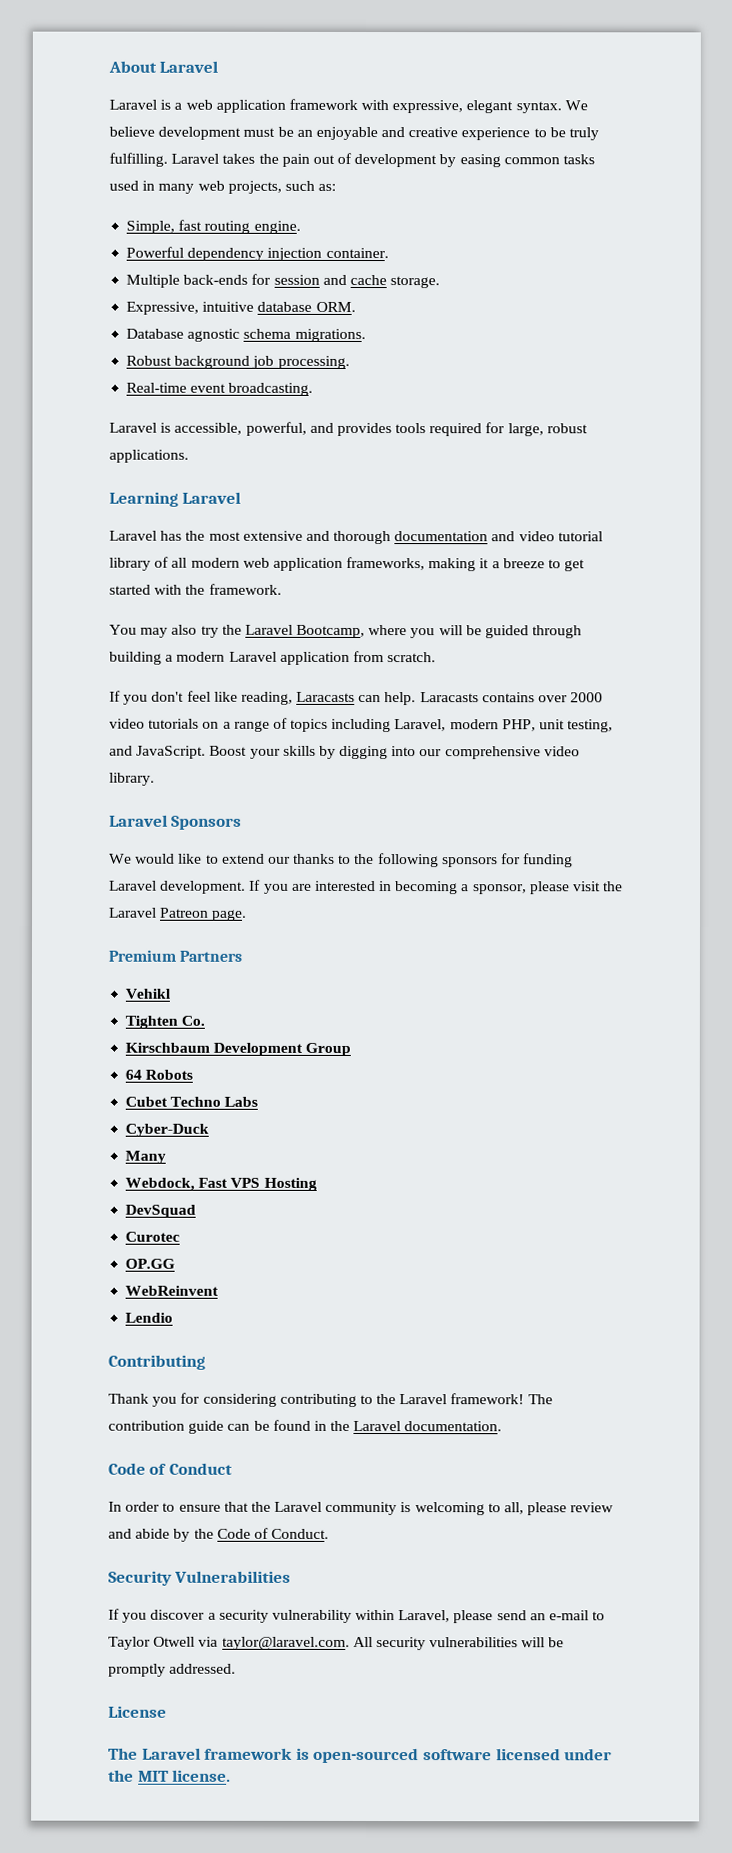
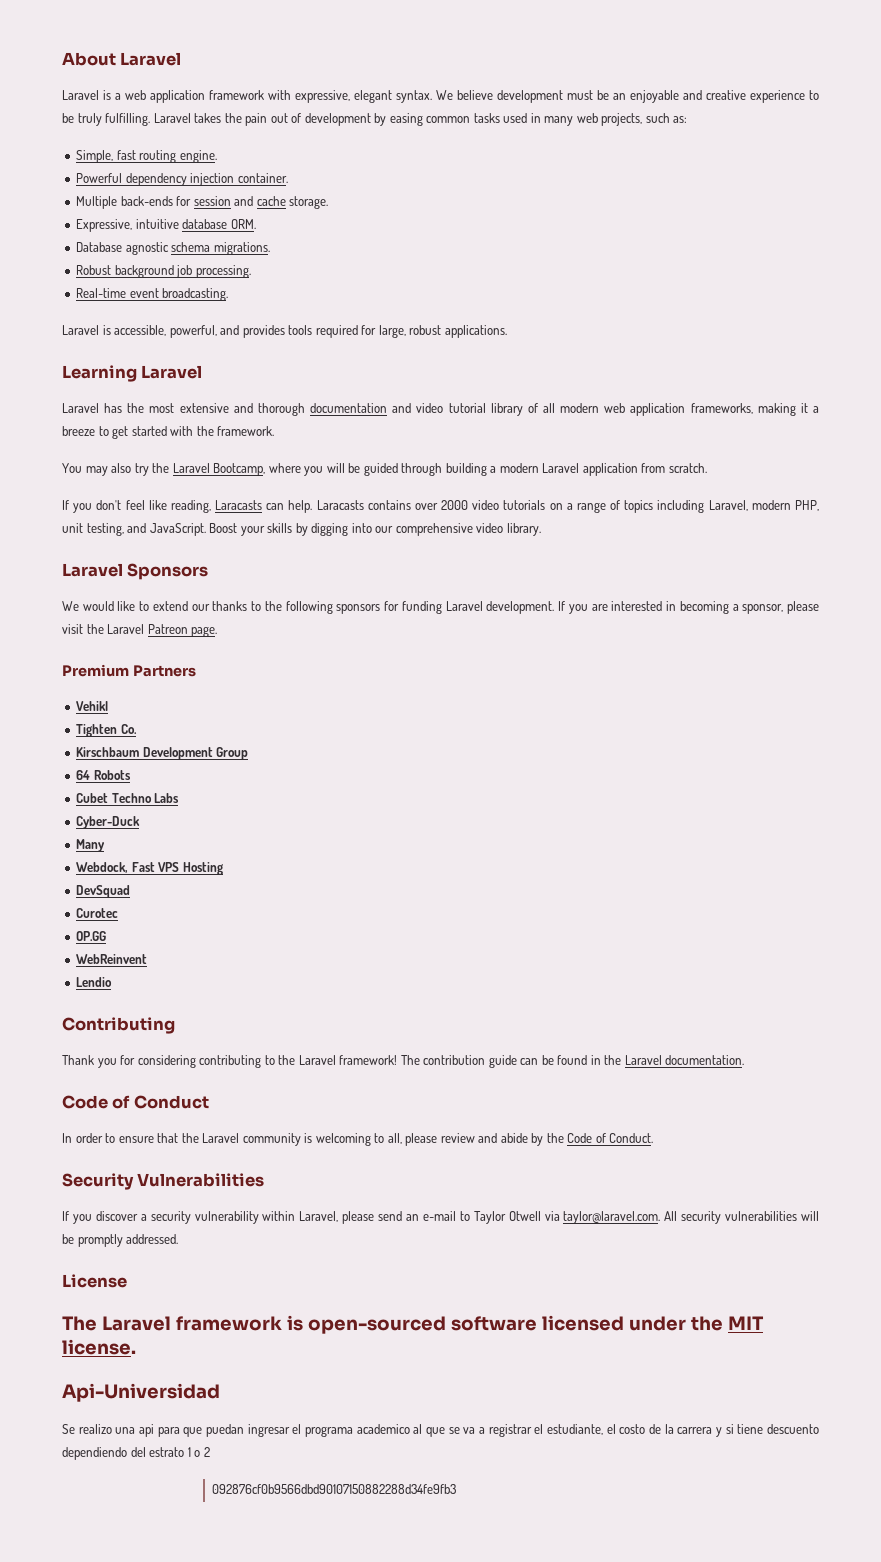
+ Api-Universidad
+ Se realizo una api para que puedan ingresar el programa academico al que se va a registrar el estudiante, el costo de la carrera y si tiene descuento dependiendo del estrato 1 o 2
+ 092876cf0b9566dbd90107150882288d34fe9fb3

